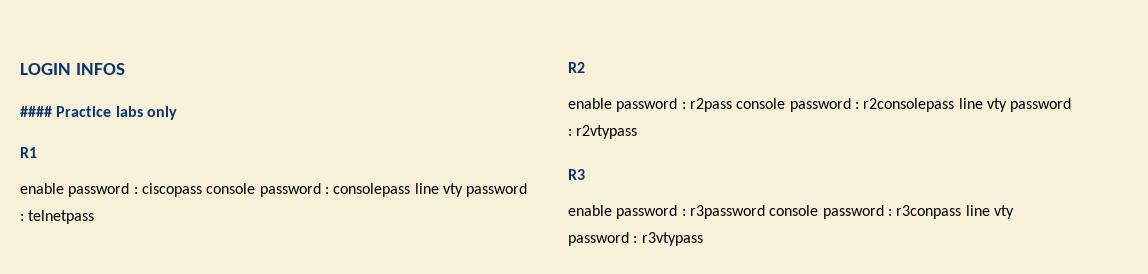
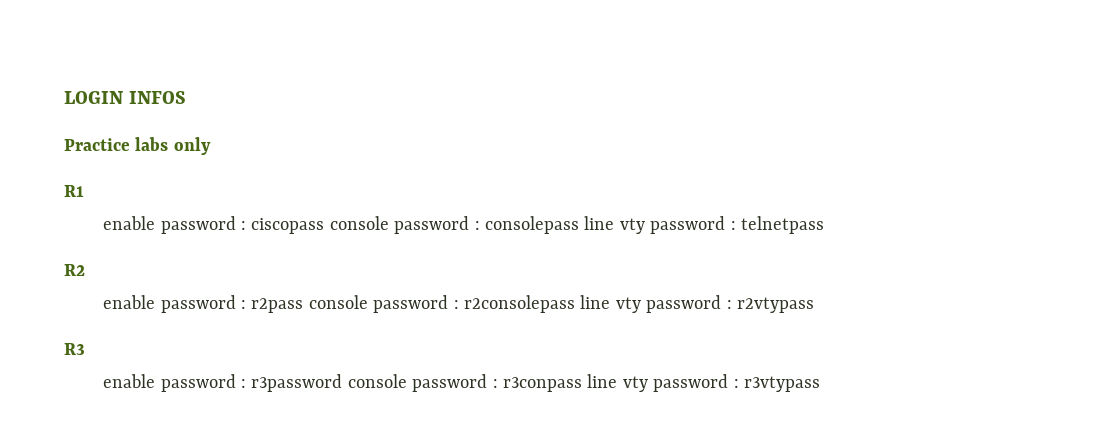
- #### Practice labs only
+ Practice labs only

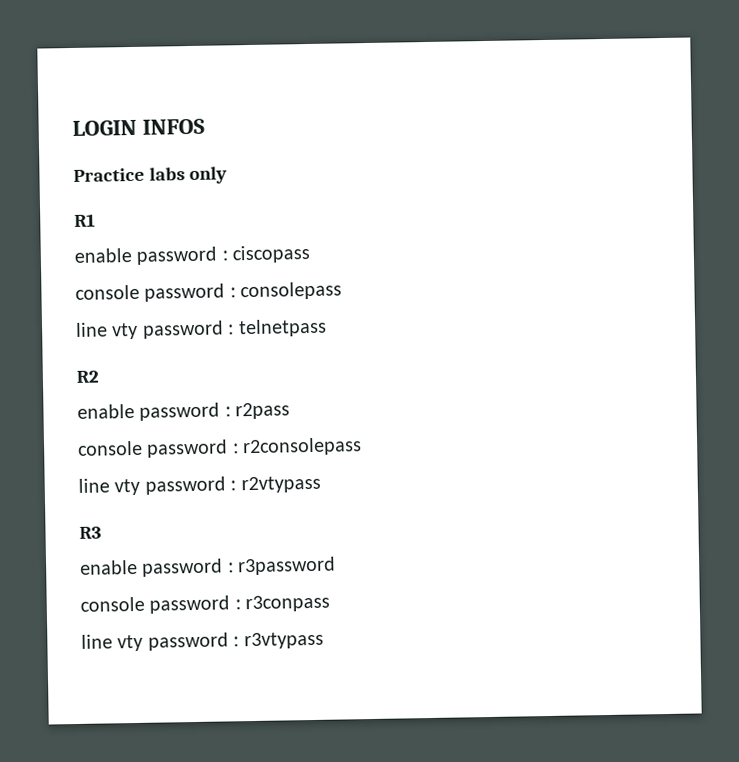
- enable password : ciscopass console password : consolepass line vty password : telnetpass
+ enable password : ciscopass
+ console password : consolepass
+ line vty password : telnetpass
- enable password : r2pass console password : r2consolepass line vty password : r2vtypass
+ enable password : r2pass
+ console password : r2consolepass
+ line vty password : r2vtypass
- enable password : r3password console password : r3conpass line vty password : r3vtypass
+ enable password : r3password
+ console password : r3conpass
+ line vty password : r3vtypass

